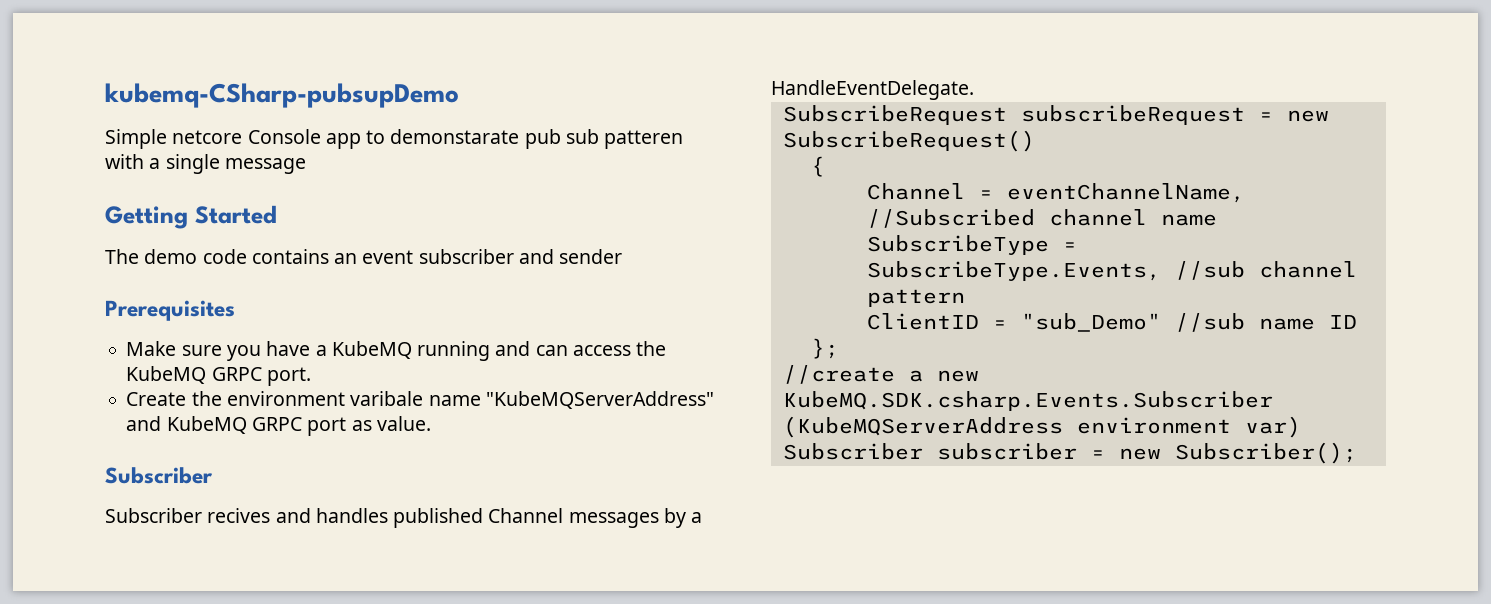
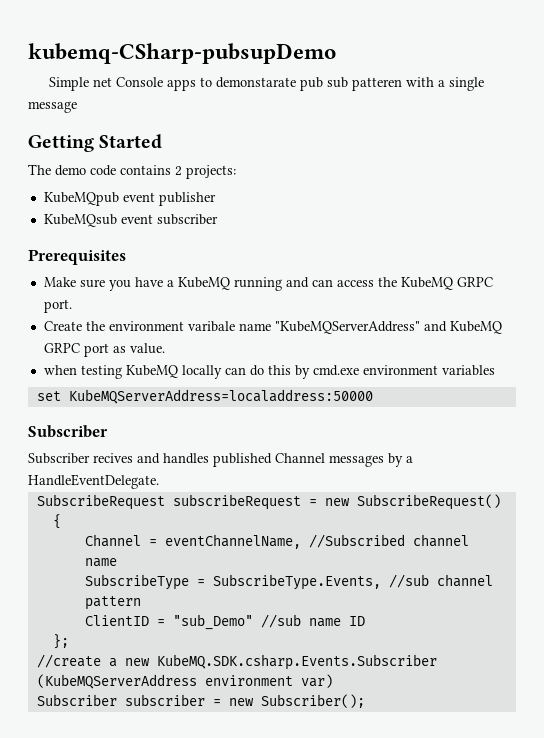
- Simple netcore Console app to demonstarate pub sub patteren with a single message
+ Simple net Console apps to demonstarate pub sub patteren with a single message
- The demo code contains an event subscriber and sender
+ The demo code contains 2 projects:
+ KubeMQpub event publisher
+ KubeMQsub event subscriber
+ when testing KubeMQ locally can do this by cmd.exe environment variables
+ set KubeMQServerAddress=localaddress:50000

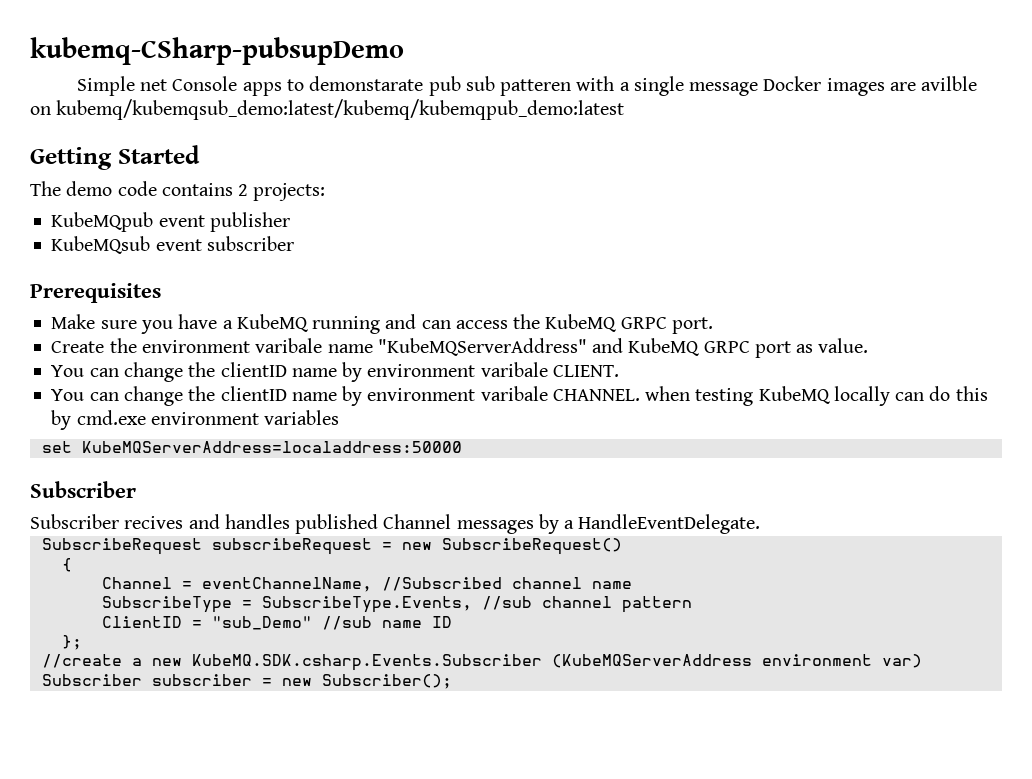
- Simple net Console apps to demonstarate pub sub patteren with a single message
+ Simple net Console apps to demonstarate pub sub patteren with a single message Docker images are avilble on kubemq/kubemqsub_demo:latest/kubemq/kubemqpub_demo:latest
- when testing KubeMQ locally can do this by cmd.exe environment variables
+ You can change the clientID name by environment varibale CLIENT.
+ You can change the clientID name by environment varibale CHANNEL. when testing KubeMQ locally can do this by cmd.exe environment variables

